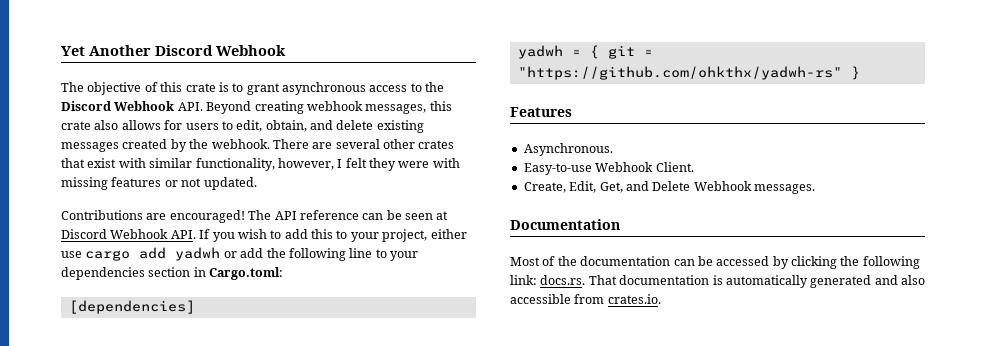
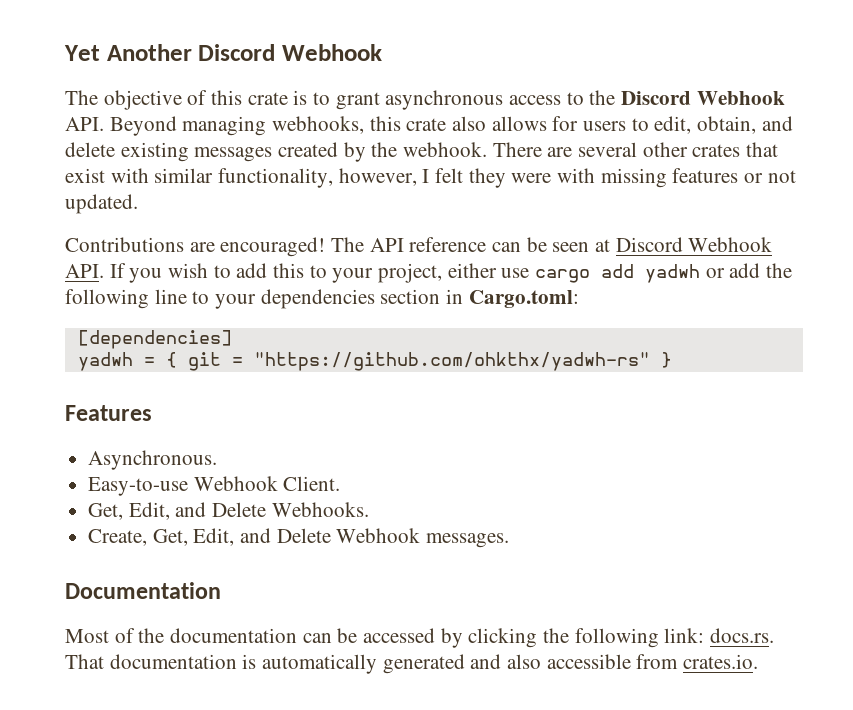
- The objective of this crate is to grant asynchronous access to the Discord Webhook API. Beyond creating webhook messages, this crate also allows for users to edit, obtain, and delete existing messages created by the webhook.
+ The objective of this crate is to grant asynchronous access to the Discord Webhook API. Beyond managing webhooks, this crate also allows for users to edit, obtain, and delete existing messages created by the webhook.
+ Get, Edit, and Delete Webhooks.
- Create, Edit, Get, and Delete Webhook messages.
+ Create, Get, Edit, and Delete Webhook messages.

